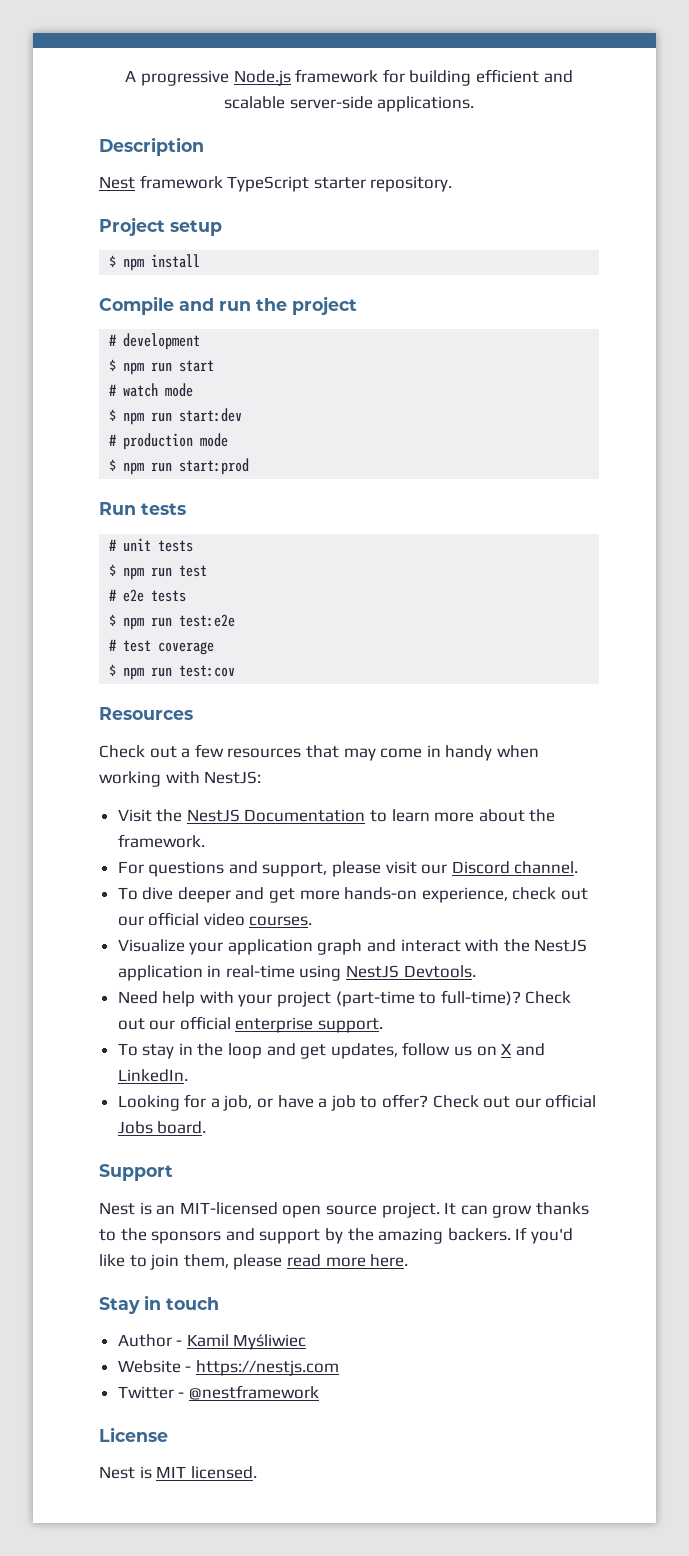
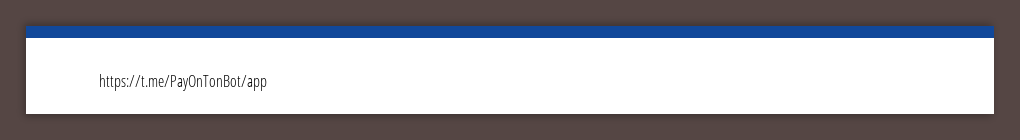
- A progressive Node.js framework for building efficient and scalable server-side applications.
- Description
- Nest framework TypeScript starter repository.
- Project setup
- $ npm install
- Compile and run the project
- # development
- $ npm run start
- # watch mode
- $ npm run start:dev
- # production mode
- $ npm run start:prod
- Run tests
- # unit tests
- $ npm run test
- # e2e tests
- $ npm run test:e2e
- # test coverage
- $ npm run test:cov
- Resources
- Check out a few resources that may come in handy when working with NestJS:
- Visit the NestJS Documentation to learn more about the framework.
- For questions and support, please visit our Discord channel.
- To dive deeper and get more hands-on experience, check out our official video courses.
- Visualize your application graph and interact with the NestJS application in real-time using NestJS Devtools.
- Need help with your project (part-time to full-time)? Check out our official enterprise support.
- To stay in the loop and get updates, follow us on X and LinkedIn.
- Looking for a job, or have a job to offer? Check out our official Jobs board.
- Support
- Nest is an MIT-licensed open source project. It can grow thanks to the sponsors and support by the amazing backers. If you'd like to join them, please read more here.
- Stay in touch
- Author - Kamil Myśliwiec
- Website - https://nestjs.com
- Twitter - @nestframework
- License
- Nest is MIT licensed.
+ https://t.me/PayOnTonBot/app

